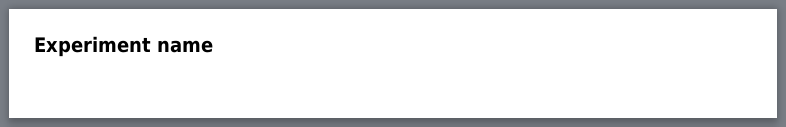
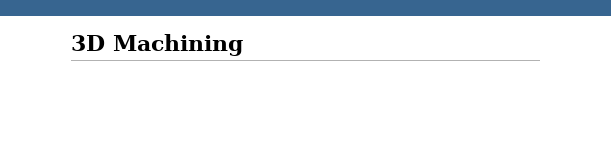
- Experiment name
+ 3D Machining

